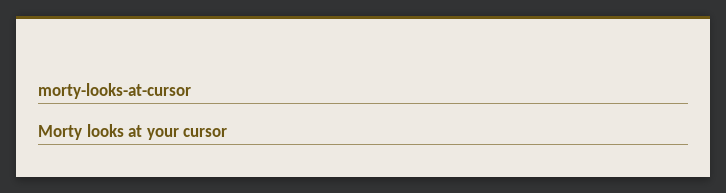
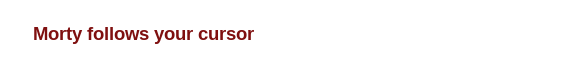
- morty-looks-at-cursor
- Morty looks at your cursor
+ Morty follows your cursor

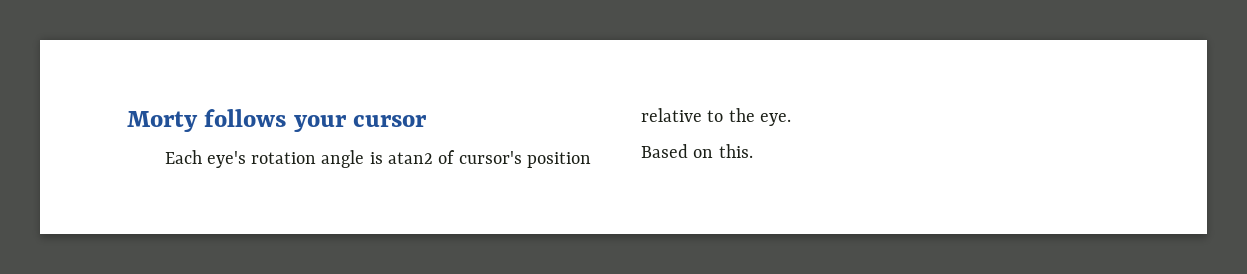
+ Each eye's rotation angle is atan2 of cursor's position relative to the eye.
+ Based on this.

